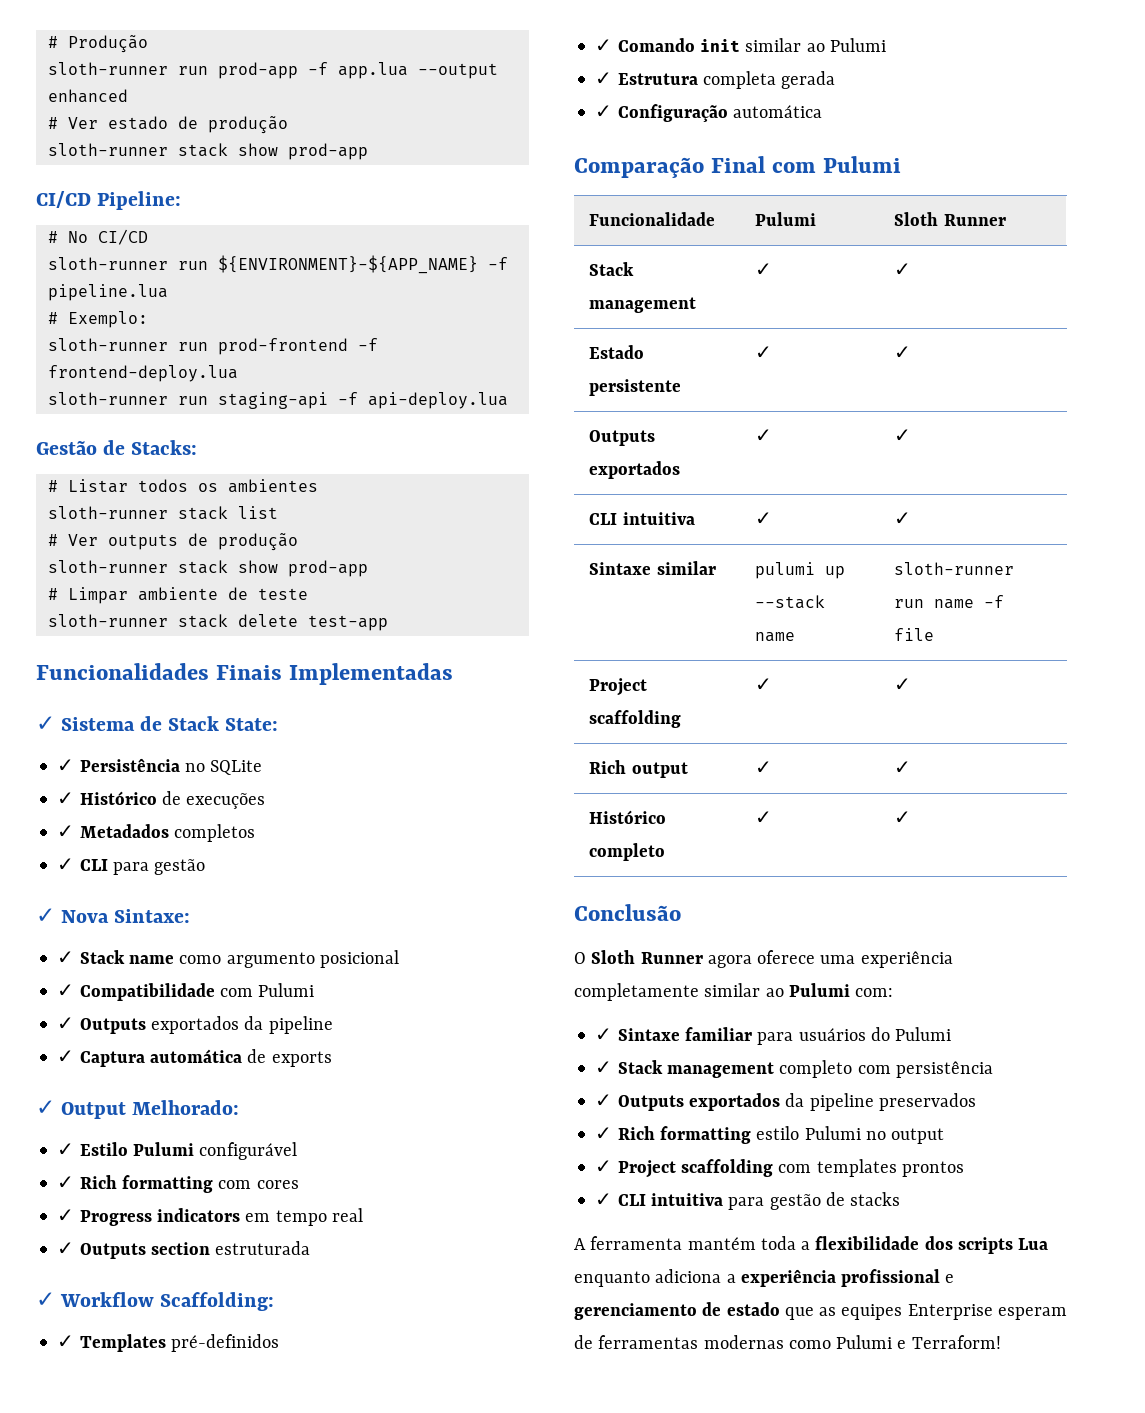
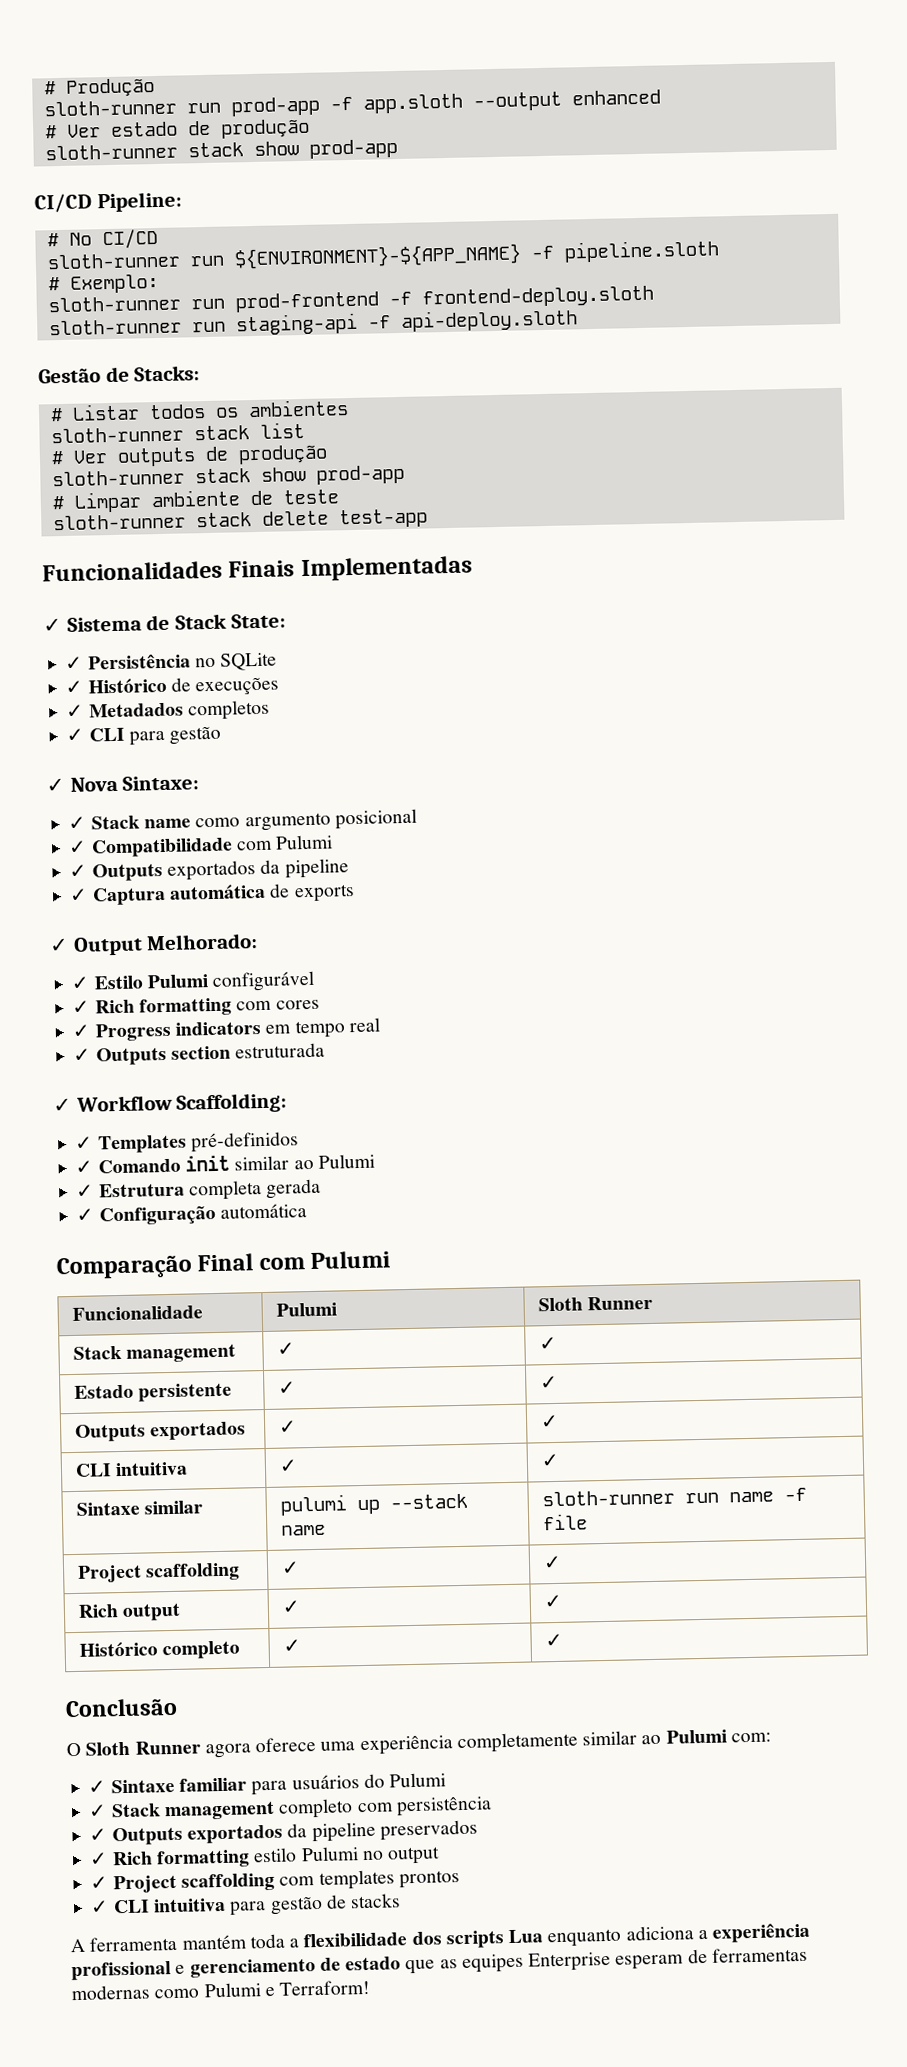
- sloth-runner run prod-app -f app.lua --output enhanced
+ sloth-runner run prod-app -f app.sloth --output enhanced
- sloth-runner run ${ENVIRONMENT}-${APP_NAME} -f pipeline.lua
+ sloth-runner run ${ENVIRONMENT}-${APP_NAME} -f pipeline.sloth
- sloth-runner run prod-frontend -f frontend-deploy.lua
+ sloth-runner run prod-frontend -f frontend-deploy.sloth
- sloth-runner run staging-api -f api-deploy.lua
+ sloth-runner run staging-api -f api-deploy.sloth

